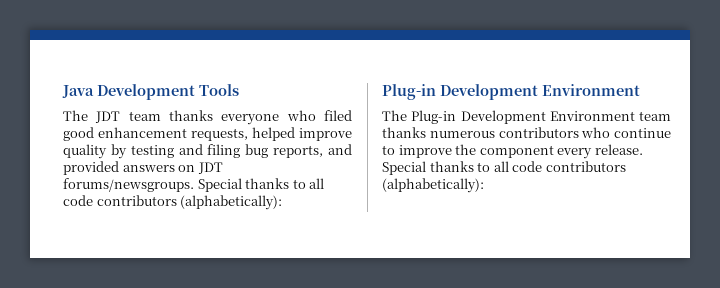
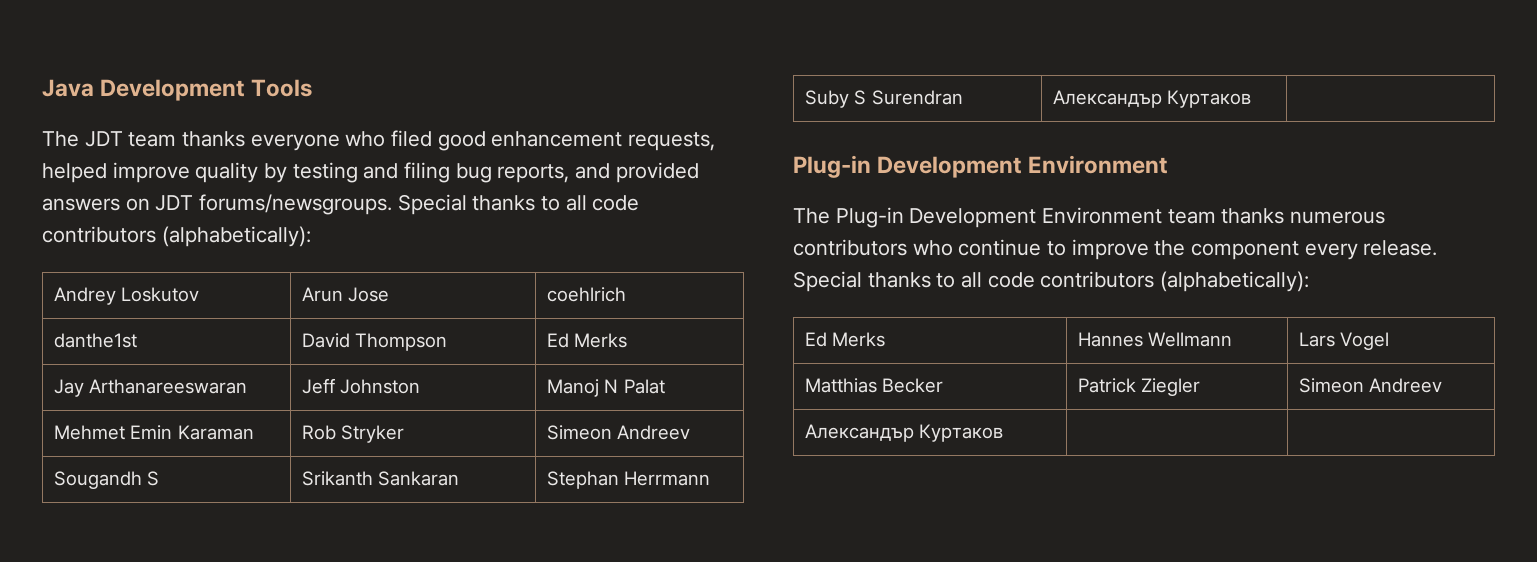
+ Andrey Loskutov | Arun Jose | coehlrich
+ danthe1st | David Thompson | Ed Merks
+ Jay Arthanareeswaran | Jeff Johnston | Manoj N Palat
+ Mehmet Emin Karaman | Rob Stryker | Simeon Andreev
+ Sougandh S | Srikanth Sankaran | Stephan Herrmann
+ Suby S Surendran | Александър Куртаков |
+ Ed Merks | Hannes Wellmann | Lars Vogel
+ Matthias Becker | Patrick Ziegler | Simeon Andreev
+ Александър Куртаков | |

